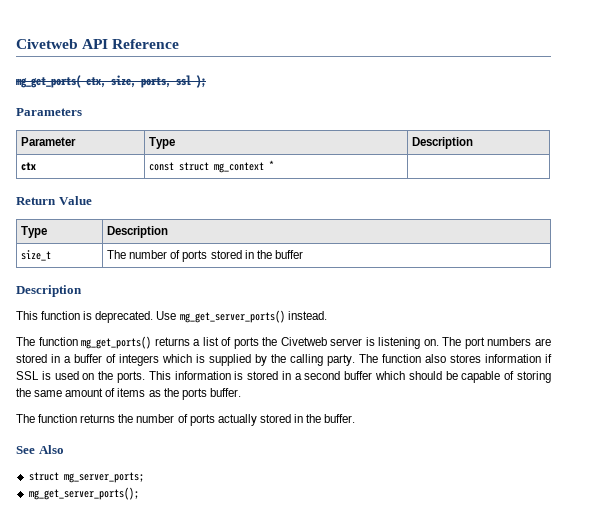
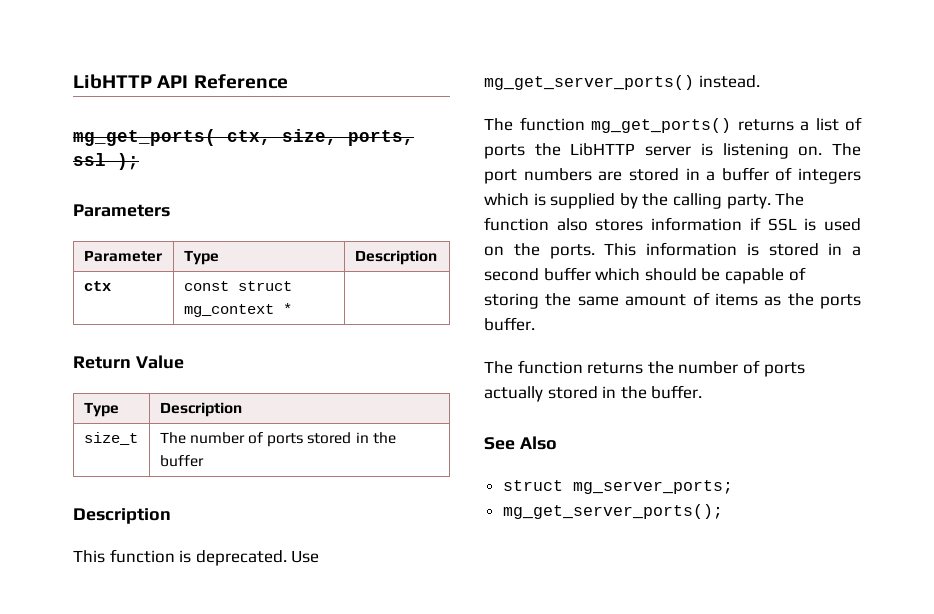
- Civetweb API Reference
+ LibHTTP API Reference
- The function mg_get_ports() returns a list of ports the Civetweb server is listening on.
+ The function mg_get_ports() returns a list of ports the LibHTTP server is listening on.

